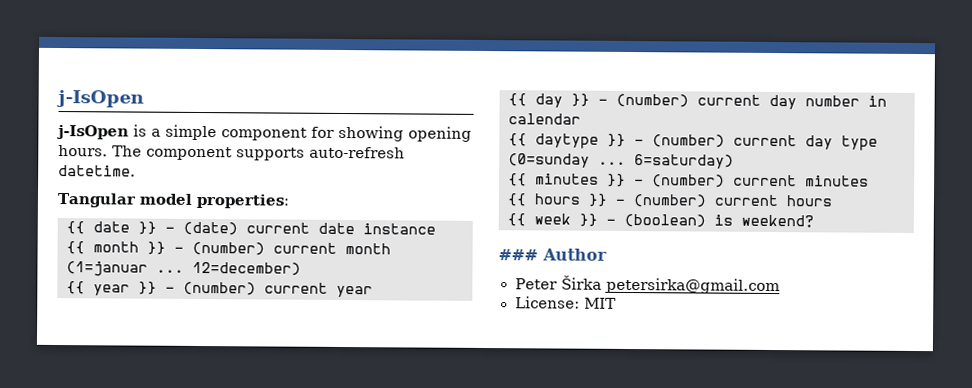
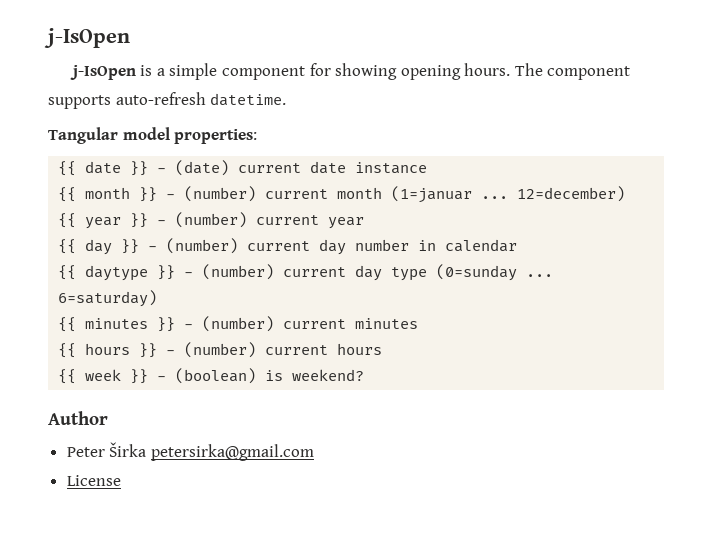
- ### Author
+ Author
- License: MIT
+ License

